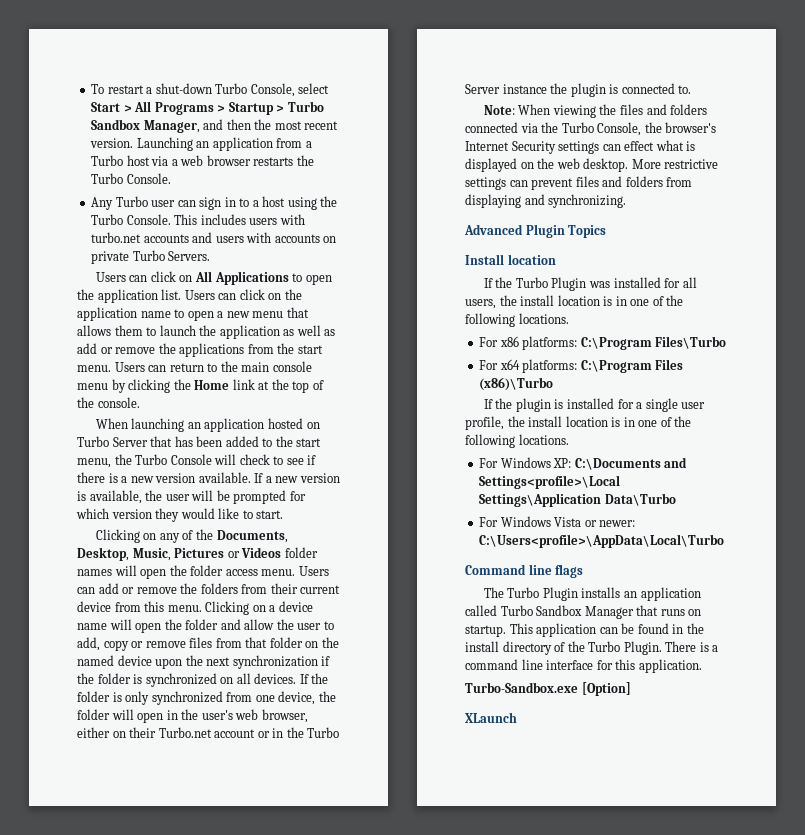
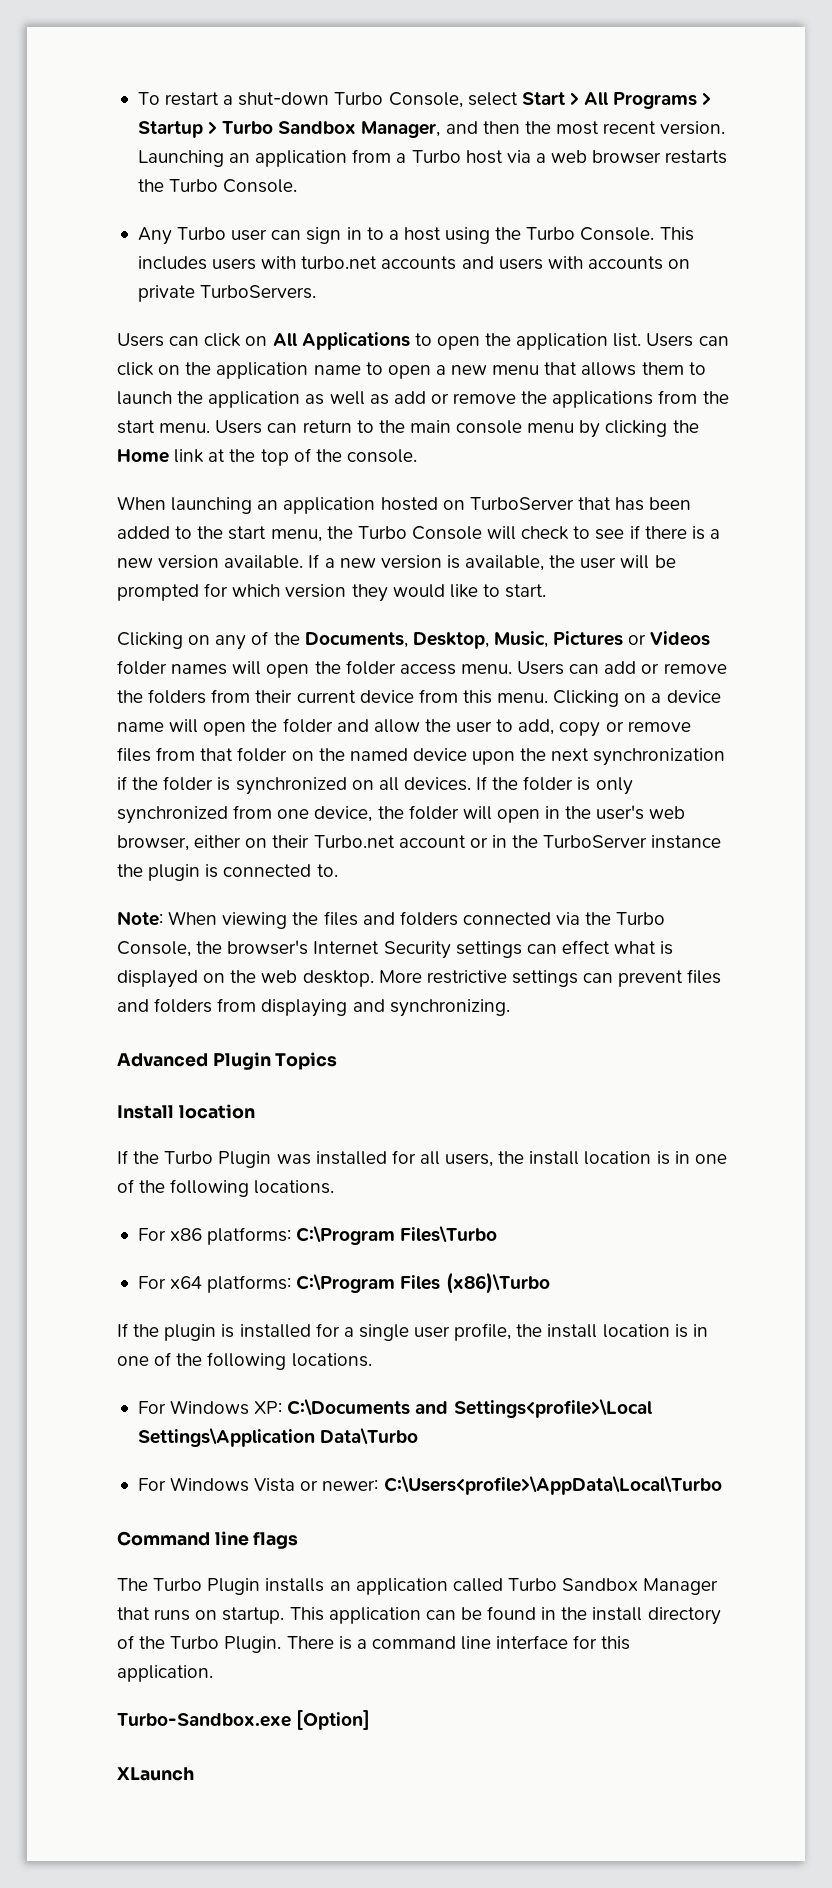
- This includes users with turbo.net accounts and users with accounts on private Turbo Servers.
+ This includes users with turbo.net accounts and users with accounts on private TurboServers.
- When launching an application hosted on Turbo Server that has been added to the start menu, the Turbo Console will check to see if there is a new version available.
+ When launching an application hosted on TurboServer that has been added to the start menu, the Turbo Console will check to see if there is a new version available.
- If the folder is only synchronized from one device, the folder will open in the user's web browser, either on their Turbo.net account or in the Turbo Server instance the plugin is connected to.
+ If the folder is only synchronized from one device, the folder will open in the user's web browser, either on their Turbo.net account or in the TurboServer instance the plugin is connected to.

